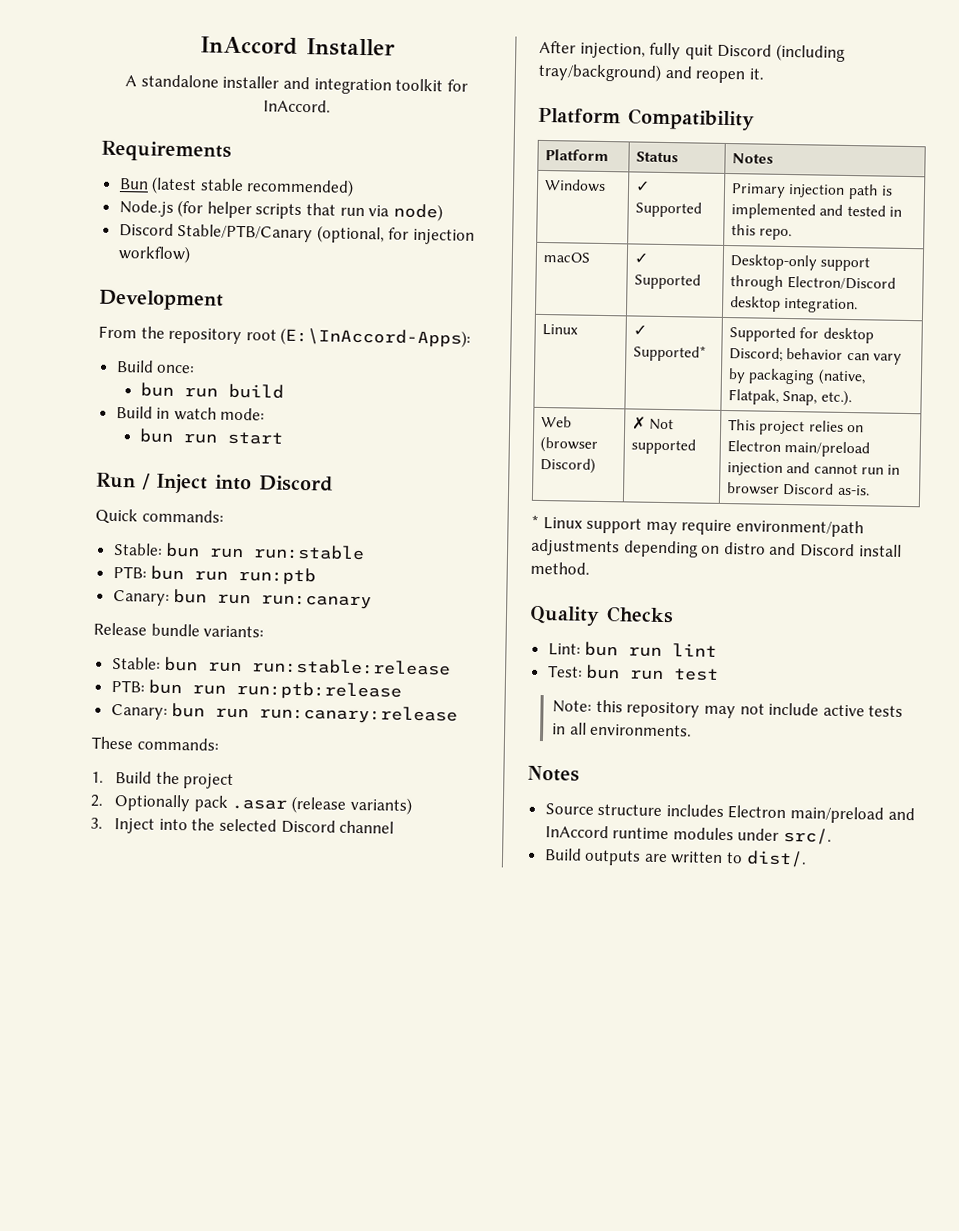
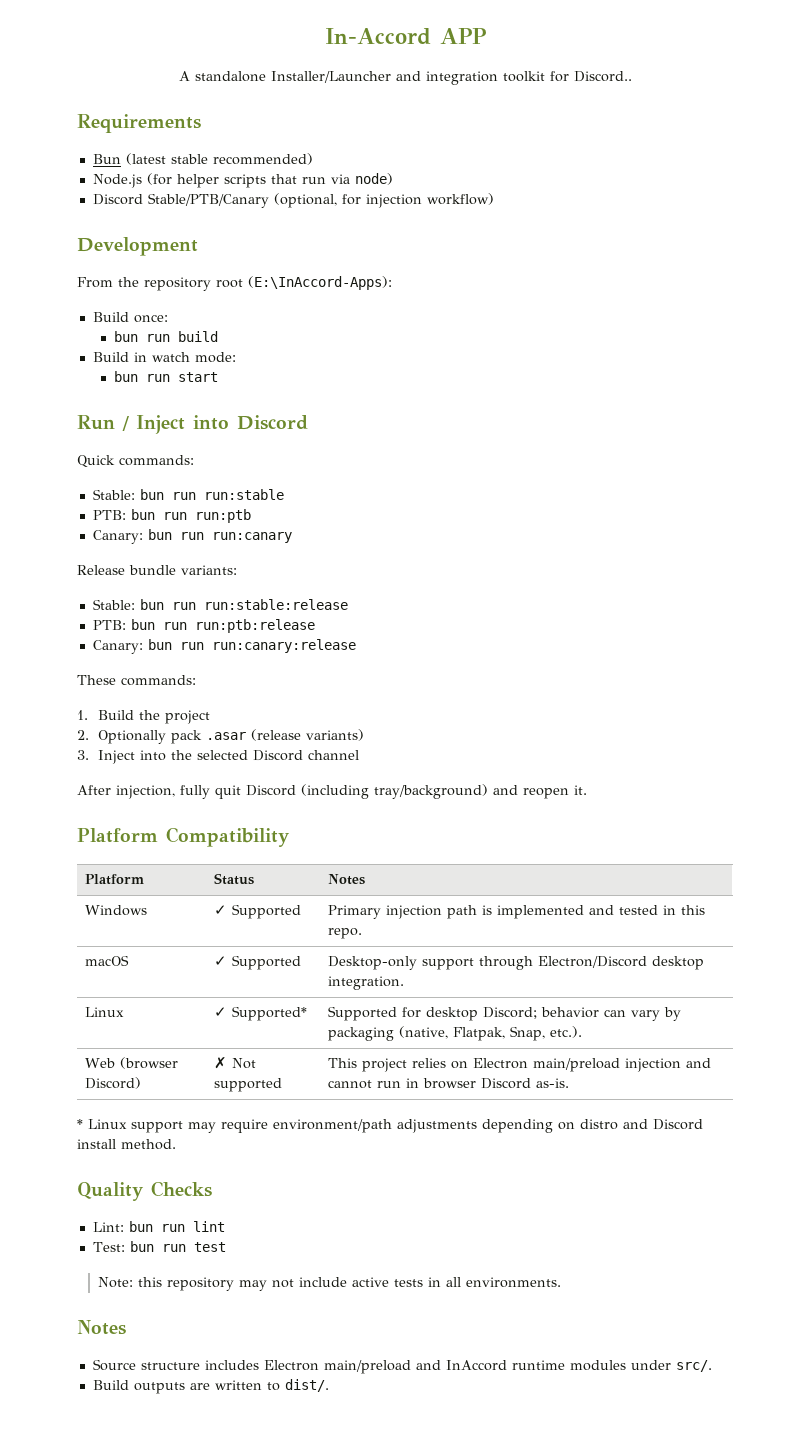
- InAccord Installer
+ In-Accord APP
- A standalone installer and integration toolkit for InAccord.
+ A standalone Installer/Launcher and integration toolkit for Discord..

